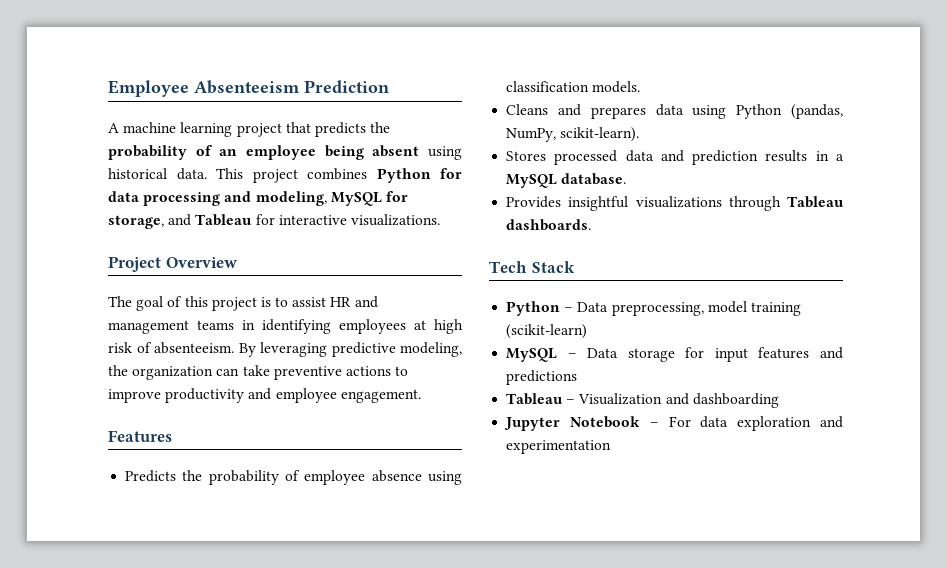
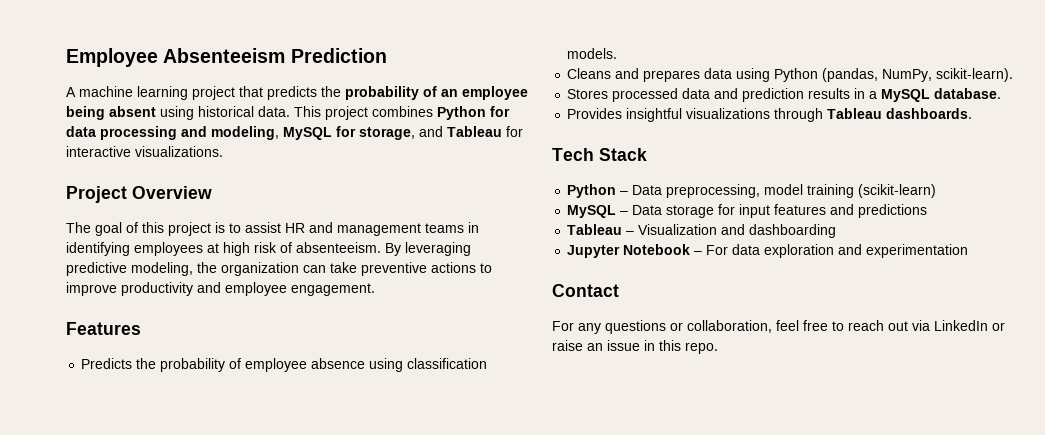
+ Contact
+ For any questions or collaboration, feel free to reach out via LinkedIn or raise an issue in this repo.

